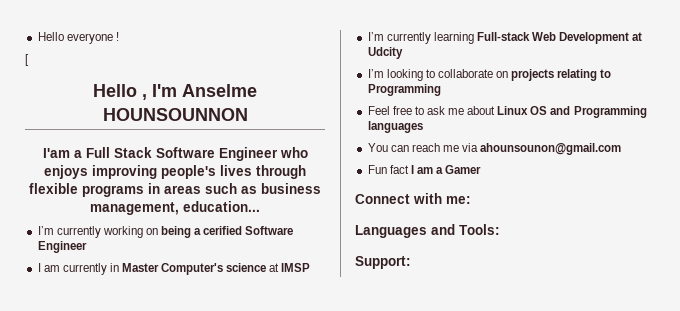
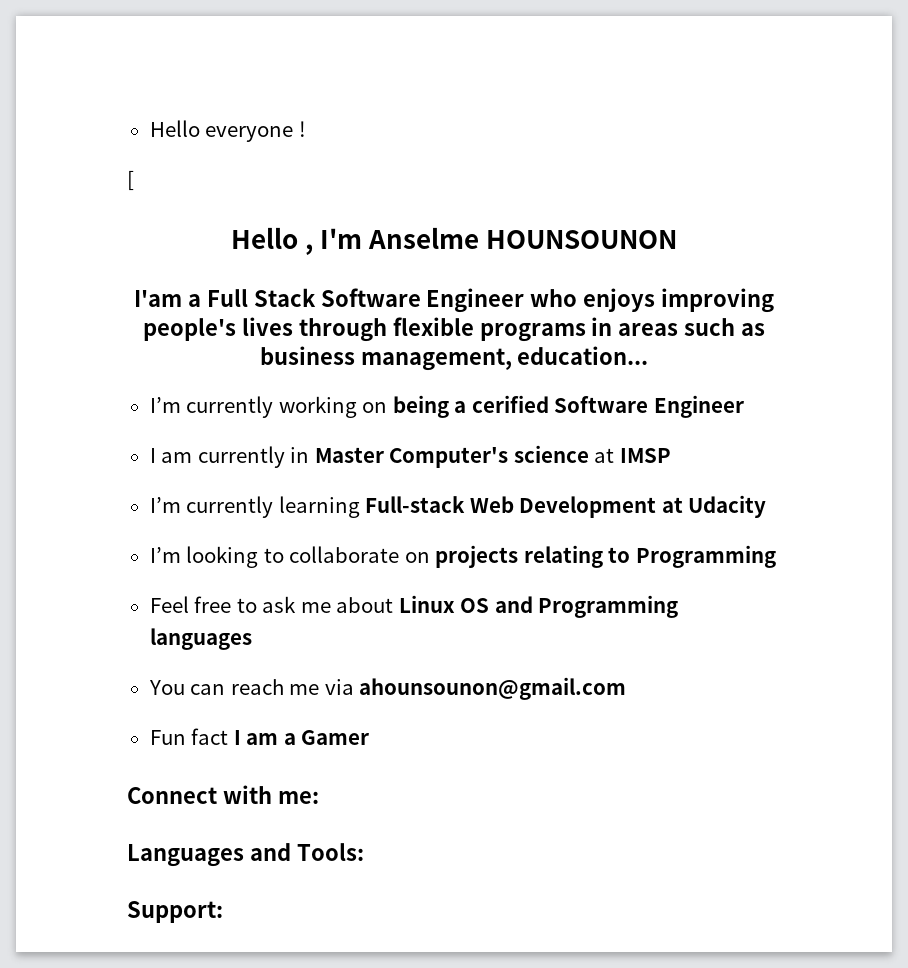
- Hello , I'm Anselme HOUNSOUNNON
+ Hello , I'm Anselme HOUNSOUNON
- I’m currently learning Full-stack Web Development at Udcity
+ I’m currently learning Full-stack Web Development at Udacity

